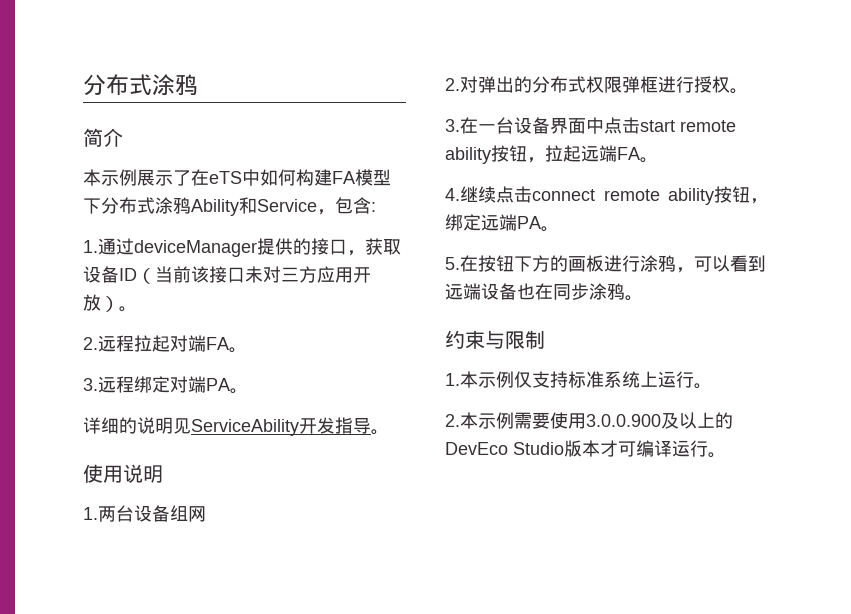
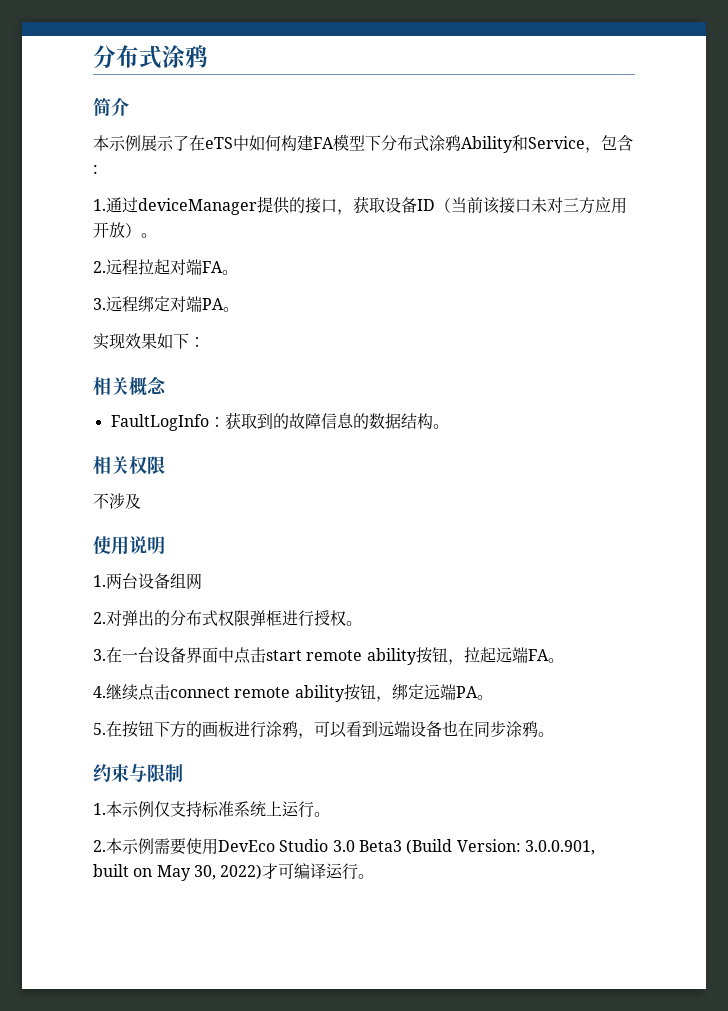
- 详细的说明见ServiceAbility开发指导。
+ 实现效果如下：
+ 相关概念
+ FaultLogInfo：获取到的故障信息的数据结构。
+ 相关权限
+ 不涉及
- 2.本示例需要使用3.0.0.900及以上的DevEco Studio版本才可编译运行。
+ 2.本示例需要使用DevEco Studio 3.0 Beta3 (Build Version: 3.0.0.901, built on May 30, 2022)才可编译运行。

